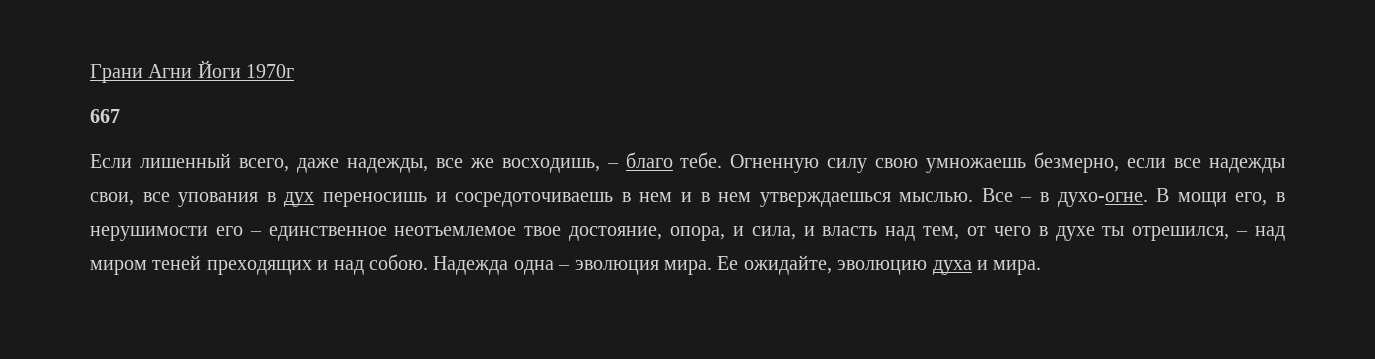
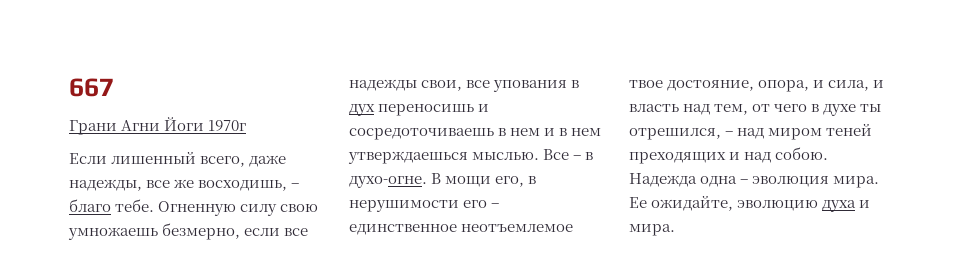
+ 667
- 667

